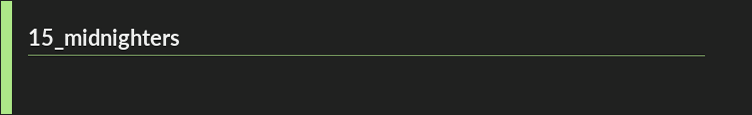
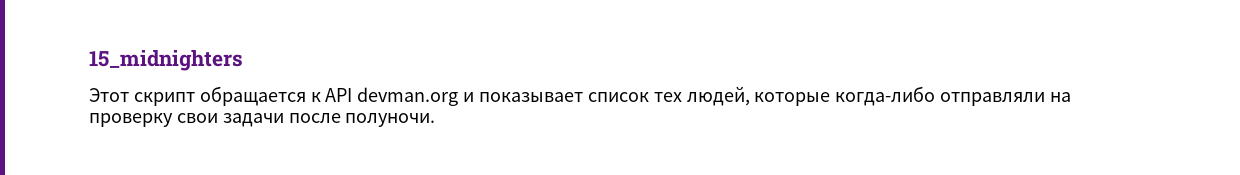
+ Этот скрипт обращается к API devman.org и показывает список тех людей, которые когда-либо отправляли на проверку свои задачи после полуночи.

